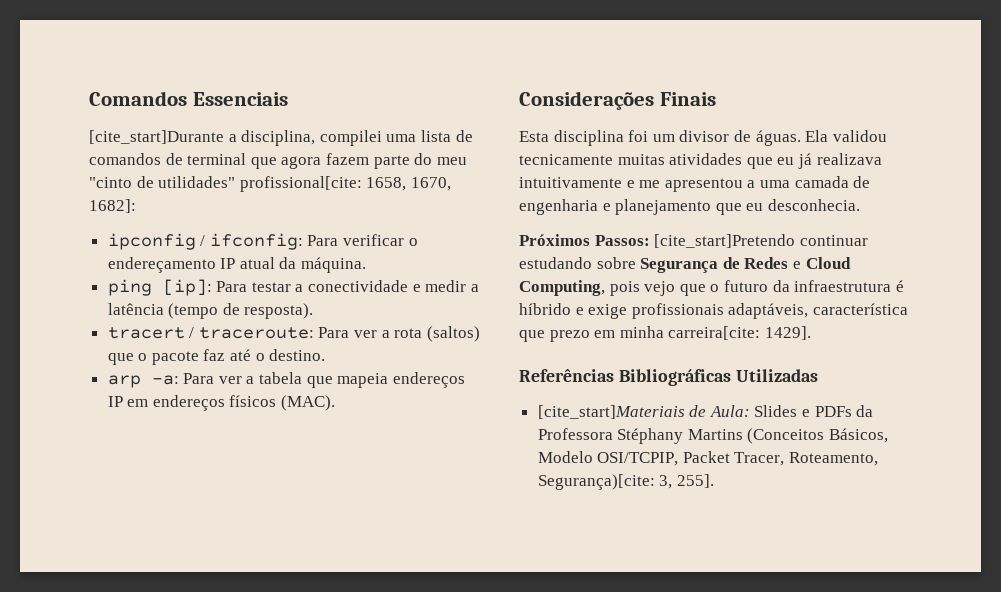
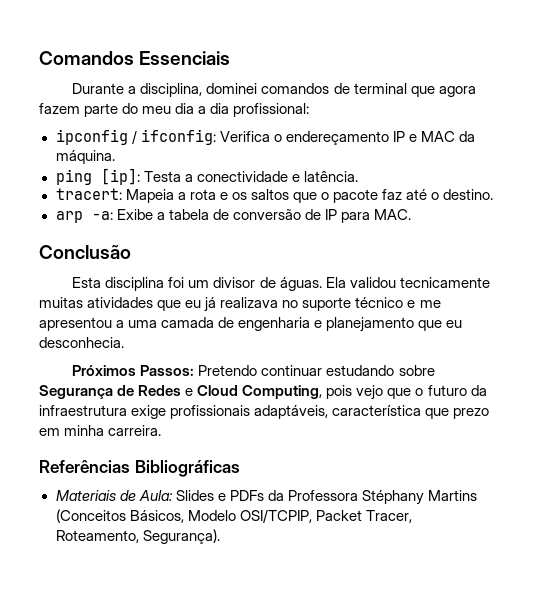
- [cite_start]Durante a disciplina, compilei uma lista de comandos de terminal que agora fazem parte do meu "cinto de utilidades" profissional[cite: 1658, 1670, 1682]:
+ Durante a disciplina, dominei comandos de terminal que agora fazem parte do meu dia a dia profissional:
- ipconfig / ifconfig: Para verificar o endereçamento IP atual da máquina.
+ ipconfig / ifconfig: Verifica o endereçamento IP e MAC da máquina.
- ping [ip]: Para testar a conectividade e medir a latência (tempo de resposta).
- tracert / traceroute: Para ver a rota (saltos) que o pacote faz até o destino.
+ ping [ip]: Testa a conectividade e latência.
+ tracert: Mapeia a rota e os saltos que o pacote faz até o destino.
- arp -a: Para ver a tabela que mapeia endereços IP em endereços físicos (MAC).
- Considerações Finais
+ arp -a: Exibe a tabela de conversão de IP para MAC.
+ Conclusão
- Ela validou tecnicamente muitas atividades que eu já realizava intuitivamente e me apresentou a uma camada de engenharia e planejamento que eu desconhecia.
+ Ela validou tecnicamente muitas atividades que eu já realizava no suporte técnico e me apresentou a uma camada de engenharia e planejamento que eu desconhecia.
- Próximos Passos: [cite_start]Pretendo continuar estudando sobre Segurança de Redes e Cloud Computing, pois vejo que o futuro da infraestrutura é híbrido e exige profissionais adaptáveis, característica que prezo em minha carreira[cite: 1429].
+ Próximos Passos: Pretendo continuar estudando sobre Segurança de Redes e Cloud Computing, pois vejo que o futuro da infraestrutura exige profissionais adaptáveis, característica que prezo em minha carreira.
- Referências Bibliográficas Utilizadas
- [cite_start]Materiais de Aula: Slides e PDFs da Professora Stéphany Martins (Conceitos Básicos, Modelo OSI/TCPIP, Packet Tracer, Roteamento, Segurança)[cite: 3, 255].
+ Referências Bibliográficas
+ Materiais de Aula: Slides e PDFs da Professora Stéphany Martins (Conceitos Básicos, Modelo OSI/TCPIP, Packet Tracer, Roteamento, Segurança).

